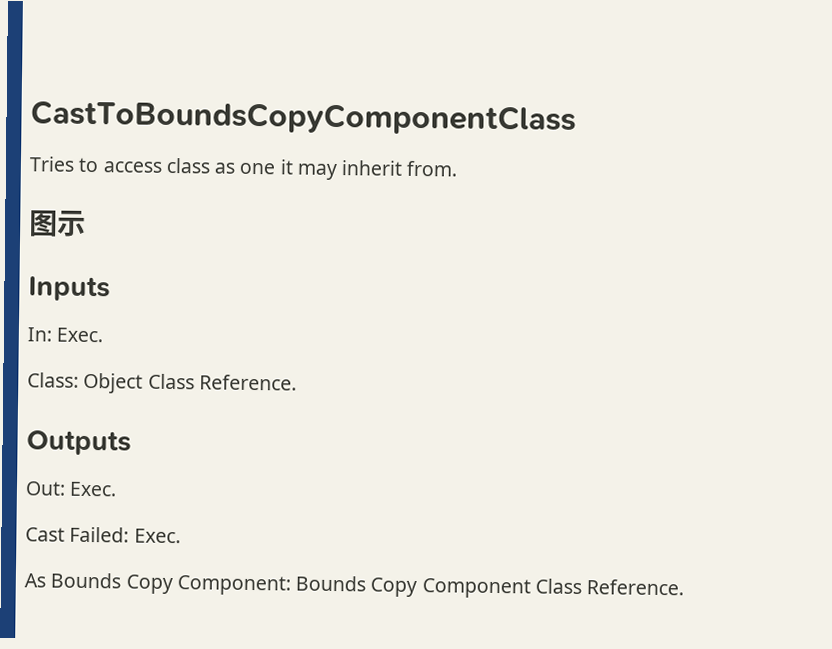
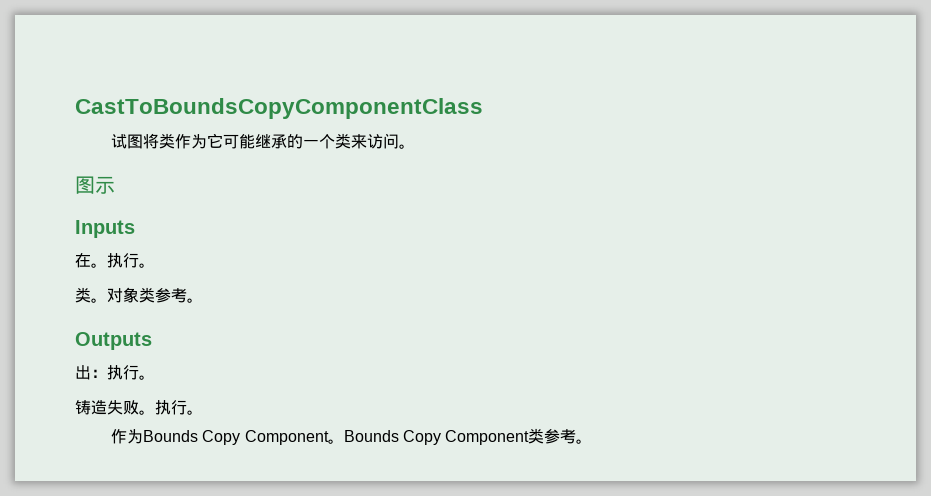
- Tries to access class as one it may inherit from.
+ 试图将类作为它可能继承的一个类来访问。
  图示
  Inputs
- In: Exec.
- Class: Object Class Reference.
+ 在。执行。
+ 类。对象类参考。
  Outputs
- Out: Exec.
- Cast Failed: Exec.
- As Bounds Copy Component: Bounds Copy Component Class Reference.
+ 出：执行。
+ 铸造失败。执行。
+ 作为Bounds Copy Component。Bounds Copy Component类参考。

